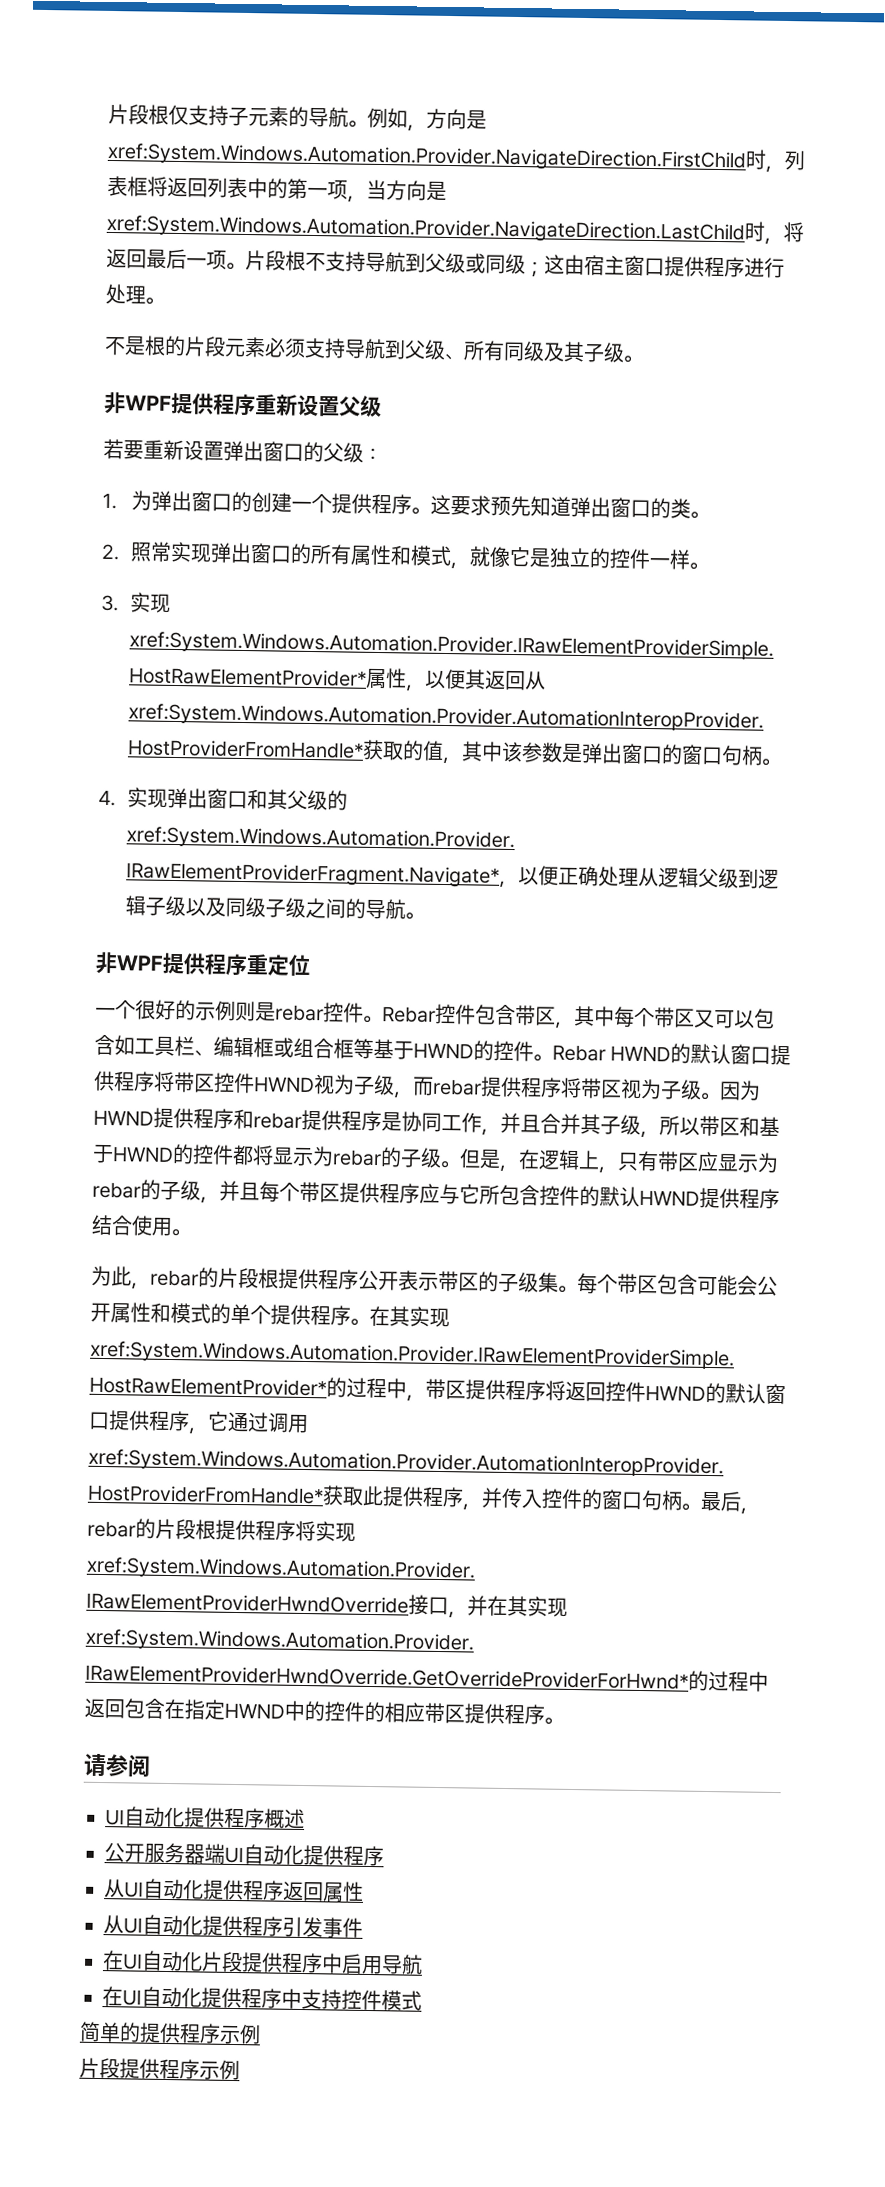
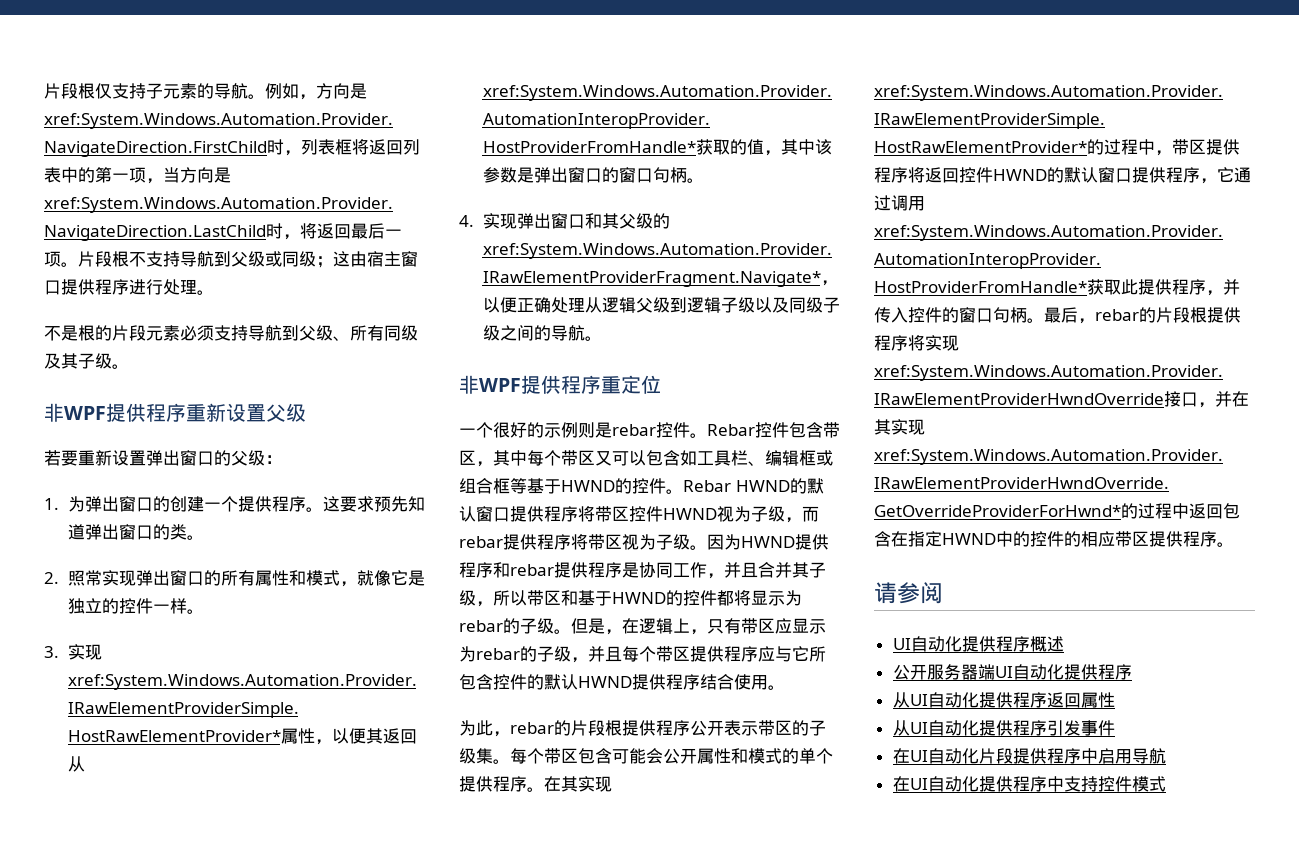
- 简单的提供程序示例
- 片段提供程序示例

